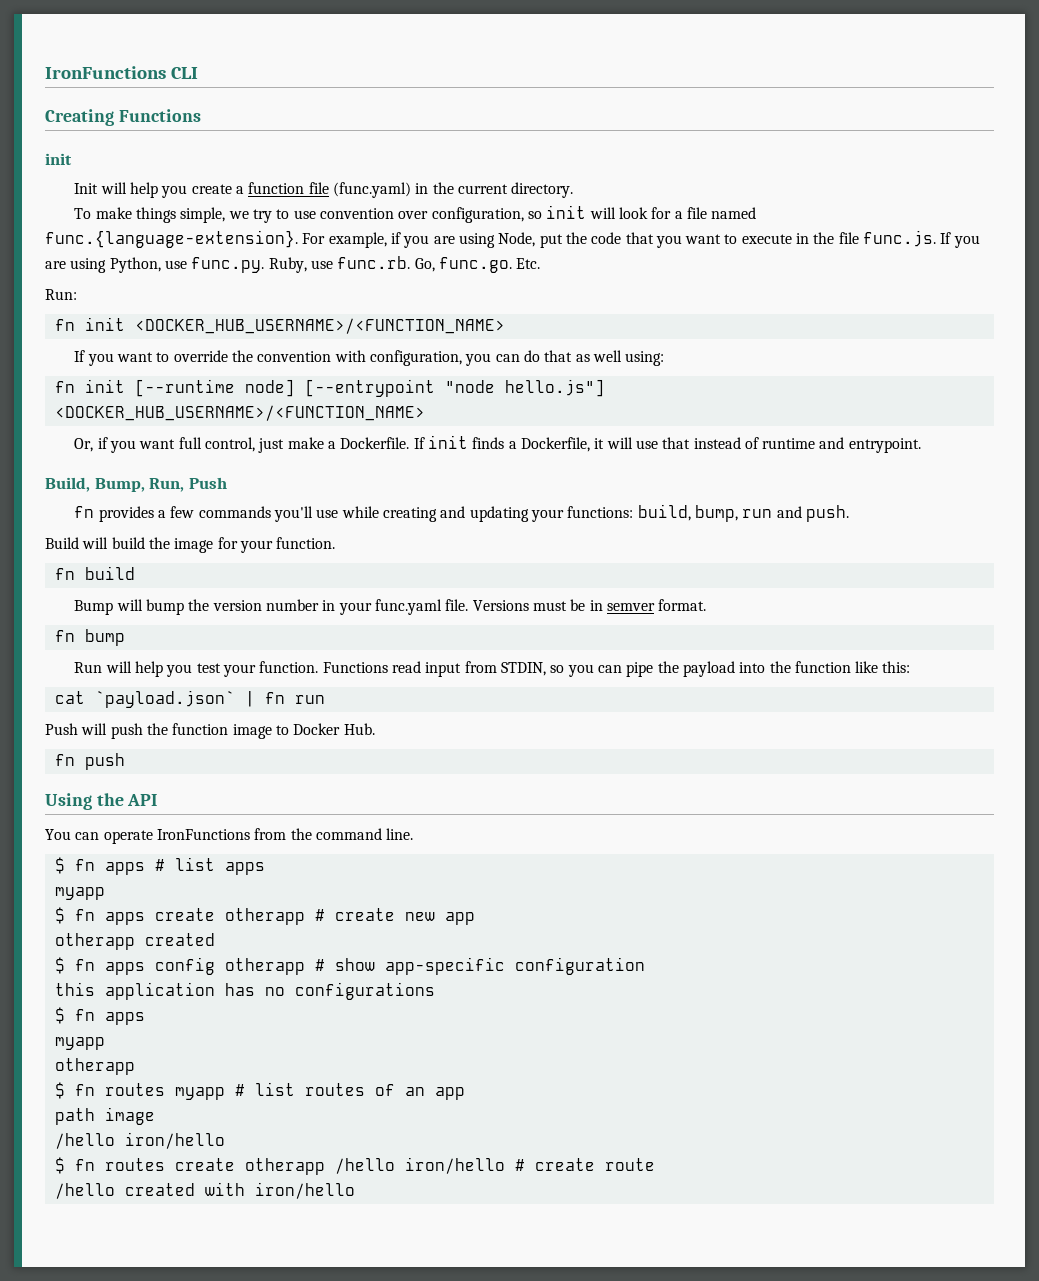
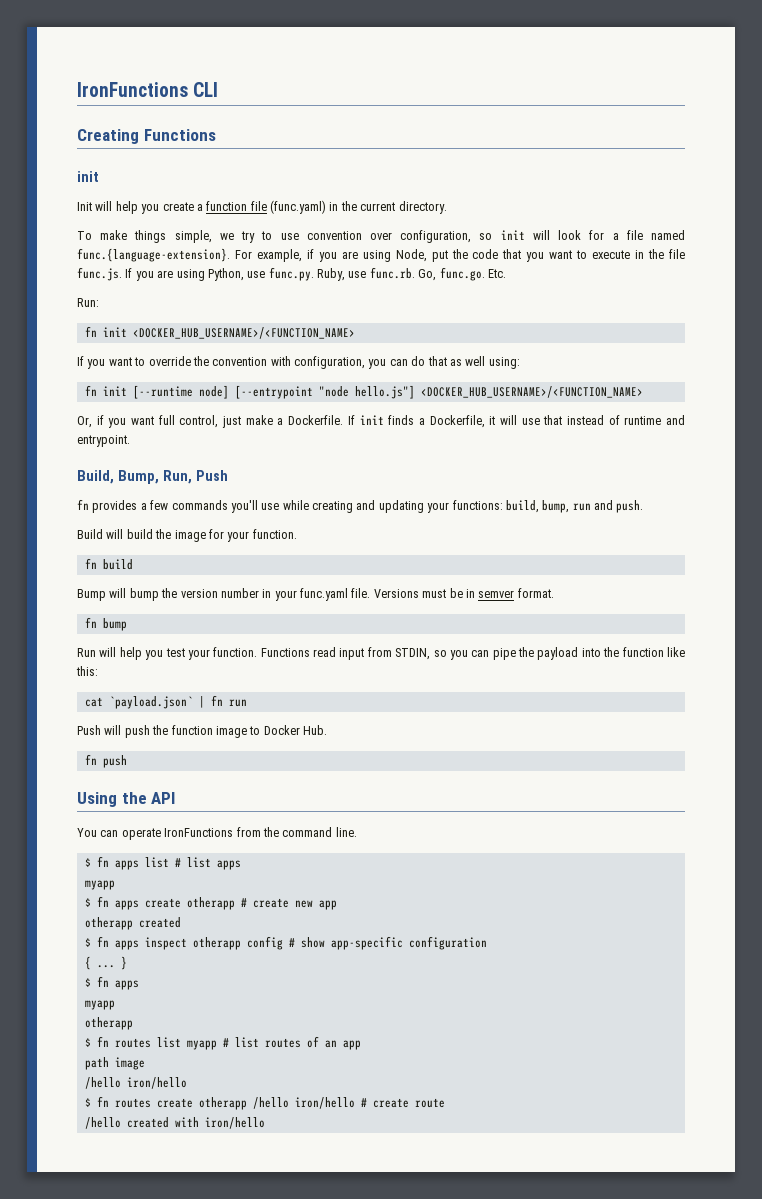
- $ fn apps # list apps
+ $ fn apps list # list apps
- $ fn apps config otherapp # show app-specific configuration
+ $ fn apps inspect otherapp config # show app-specific configuration
- this application has no configurations
+ { ... }
- $ fn routes myapp # list routes of an app
+ $ fn routes list myapp # list routes of an app

